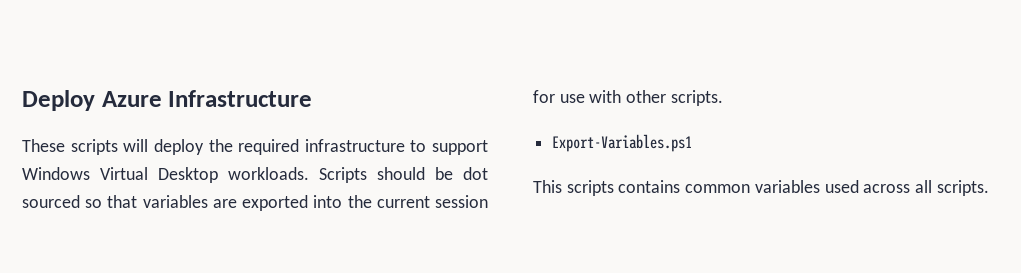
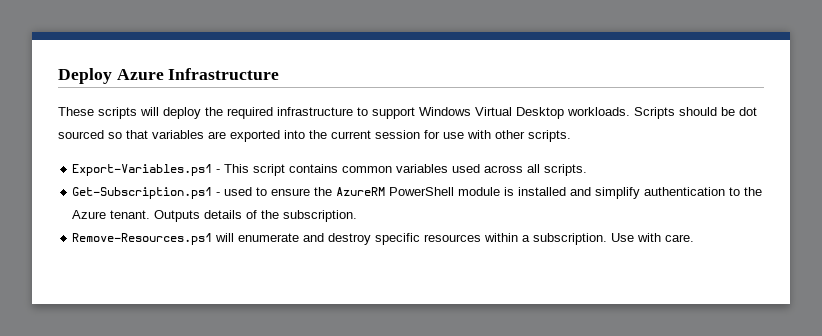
- Export-Variables.ps1
- This scripts contains common variables used across all scripts.
+ Export-Variables.ps1 - This script contains common variables used across all scripts.
+ Get-Subscription.ps1 - used to ensure the AzureRM PowerShell module is installed and simplify authentication to the Azure tenant. Outputs details of the subscription.
+ Remove-Resources.ps1 will enumerate and destroy specific resources within a subscription. Use with care.

